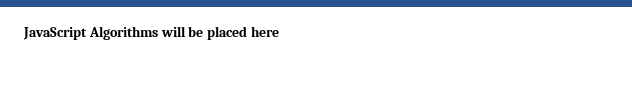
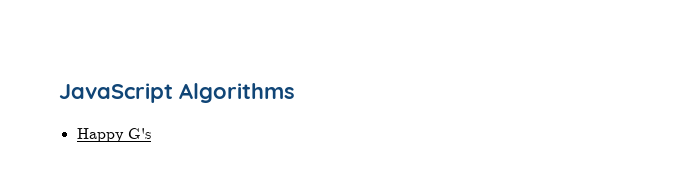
- JavaScript Algorithms will be placed here
+ JavaScript Algorithms
+ Happy G's

